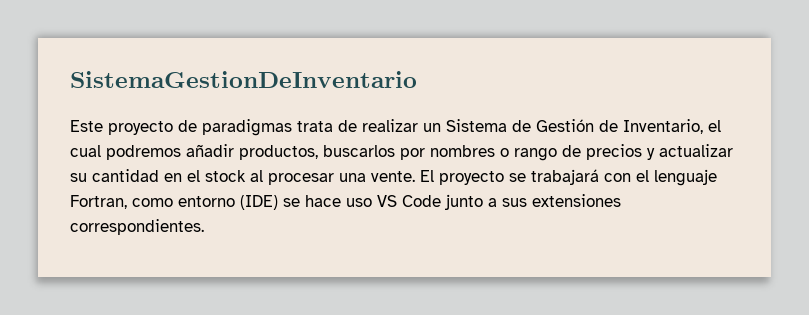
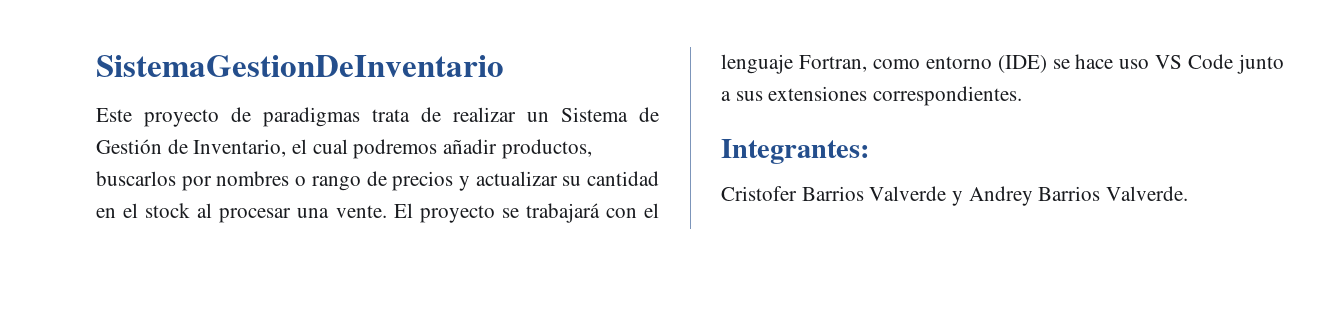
+ Integrantes:
+ Cristofer Barrios Valverde y Andrey Barrios Valverde.

